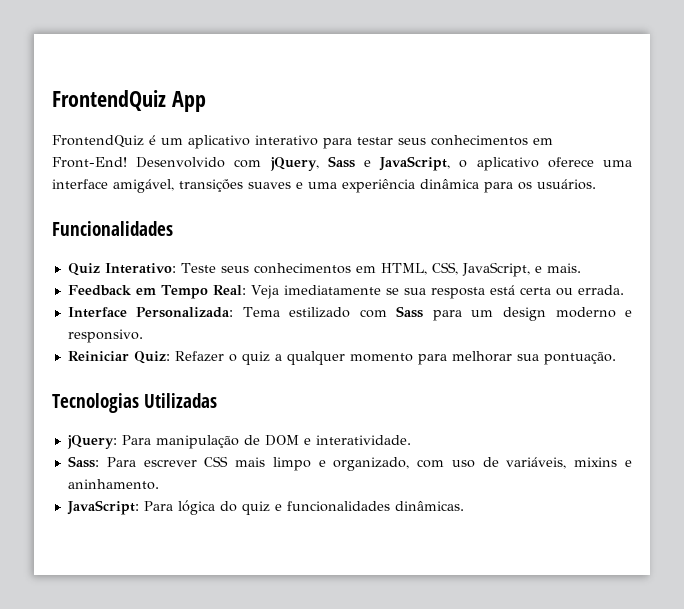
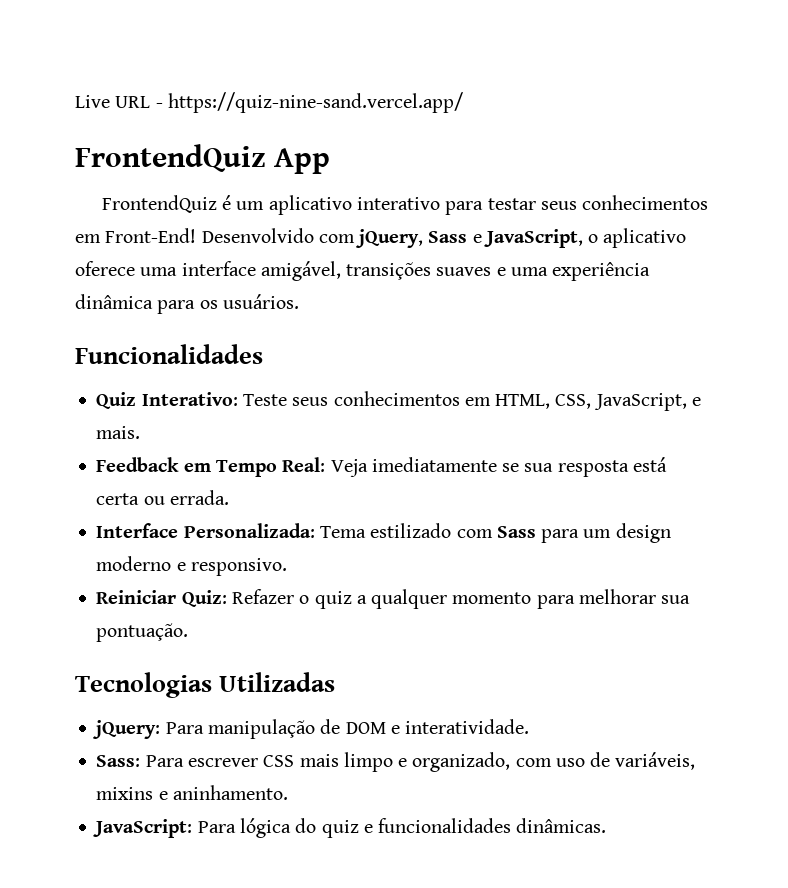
+ Live URL - https://quiz-nine-sand.vercel.app/

